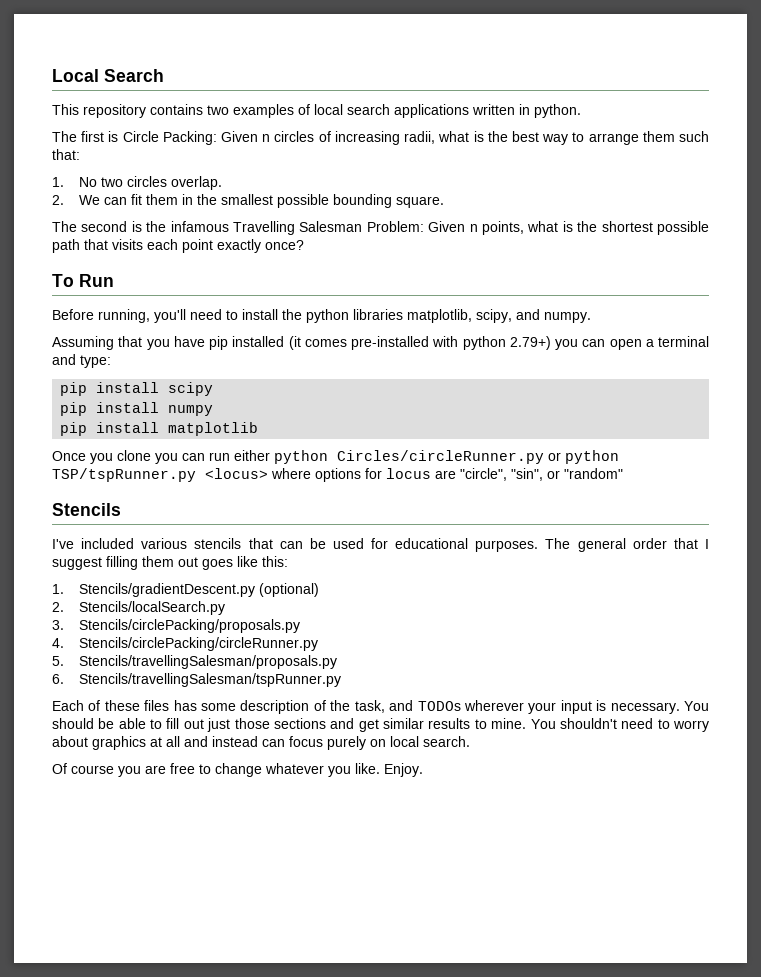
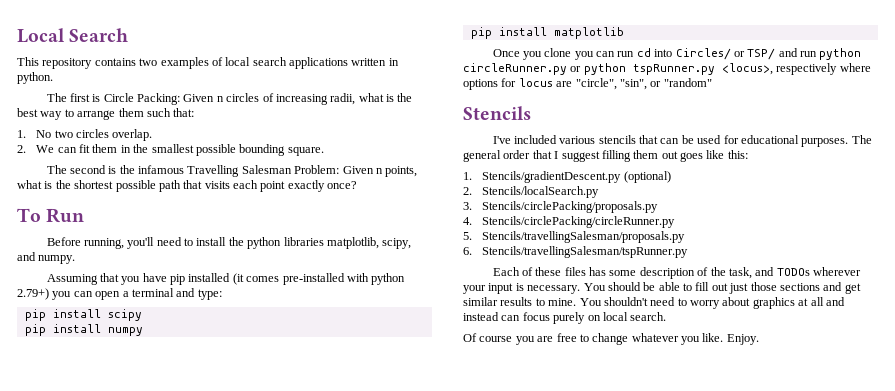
- Once you clone you can run either python Circles/circleRunner.py or python TSP/tspRunner.py <locus> where options for locus are "circle", "sin", or "random"
+ Once you clone you can run cd into Circles/ or TSP/ and run python circleRunner.py or python tspRunner.py <locus>, respectively where options for locus are "circle", "sin", or "random"

